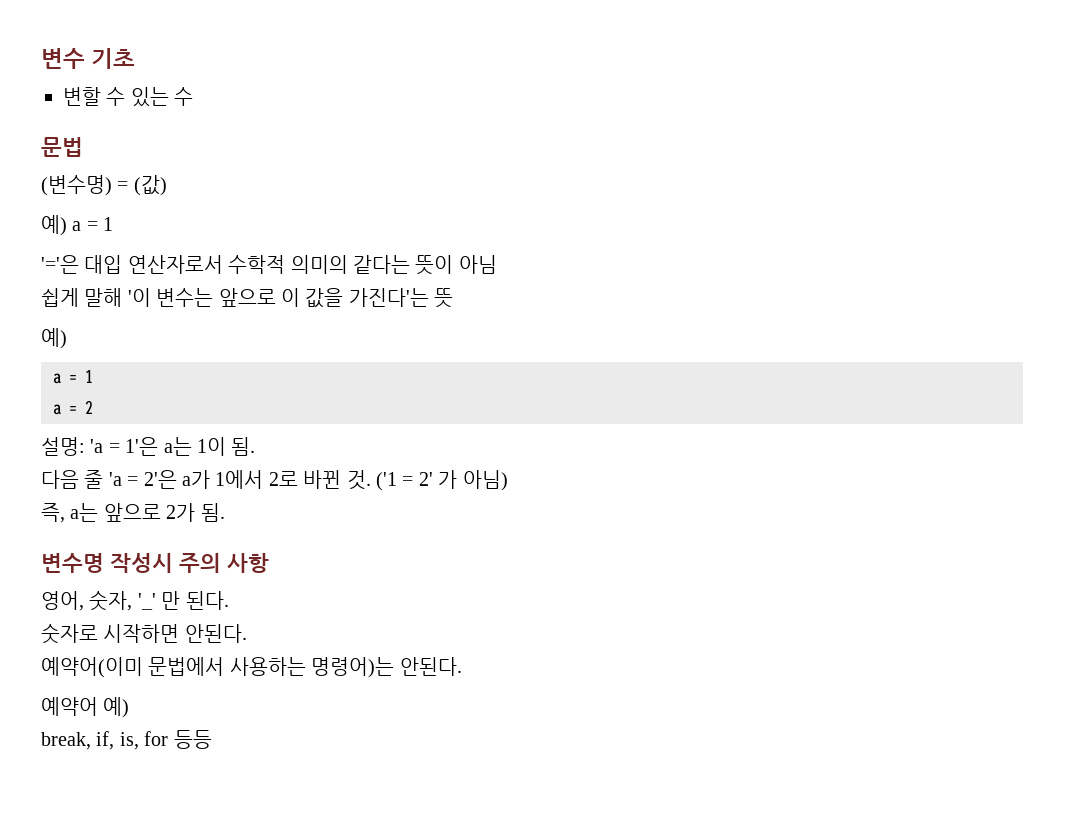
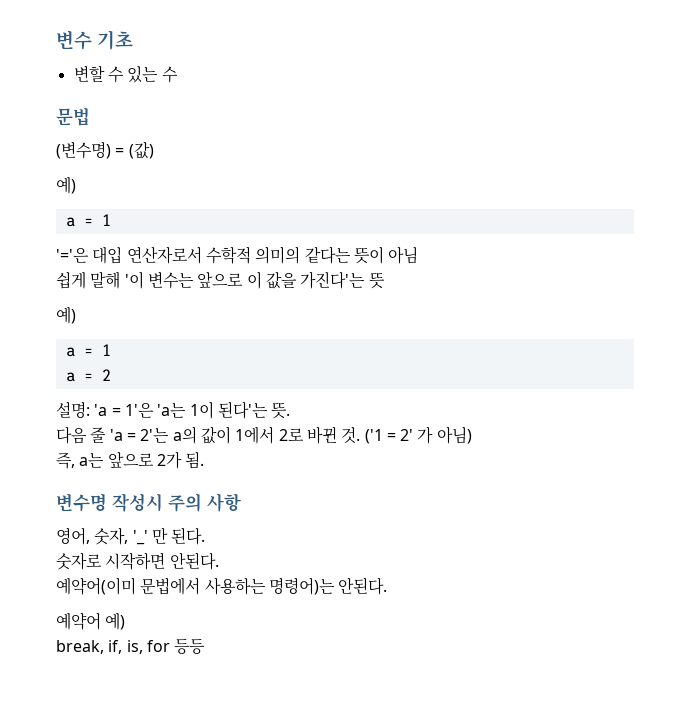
  (변수명) = (값)
- 예) a = 1
+ 예)
+ a = 1
- 설명: 'a = 1'은 a는 1이 됨.
+ 설명: 'a = 1'은 'a는 1이 된다'는 뜻.
- 다음 줄 'a = 2'은 a가 1에서 2로 바뀐 것.
+ 다음 줄 'a = 2'는 a의 값이 1에서 2로 바뀐 것.

